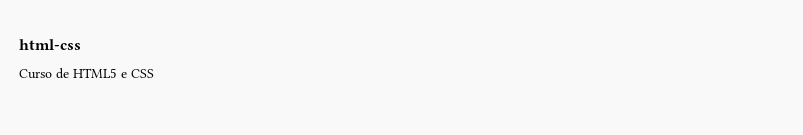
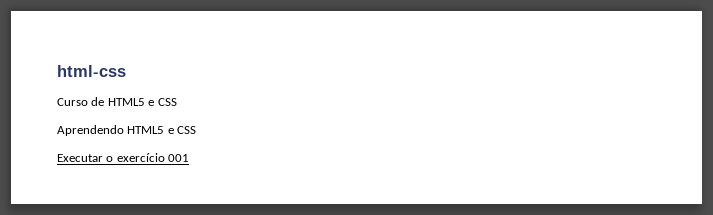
+ Aprendendo HTML5 e CSS
+ Executar o exercício 001

